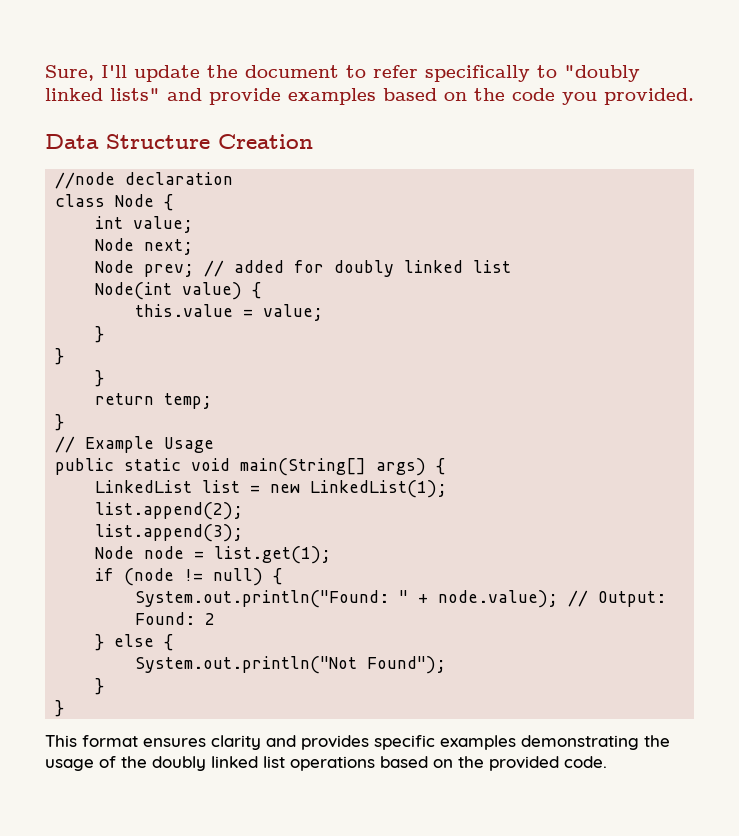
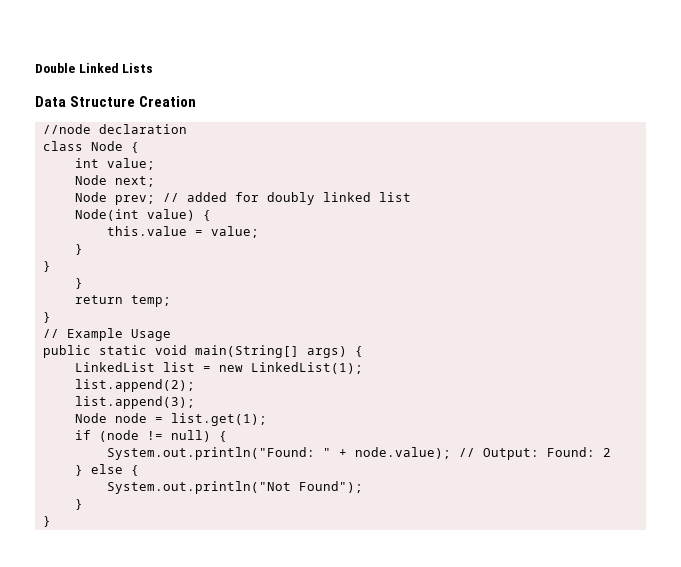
- Sure, I'll update the document to refer specifically to "doubly linked lists" and provide examples based on the code you provided.
+ Double Linked Lists
- This format ensures clarity and provides specific examples demonstrating the usage of the doubly linked list operations based on the provided code.

